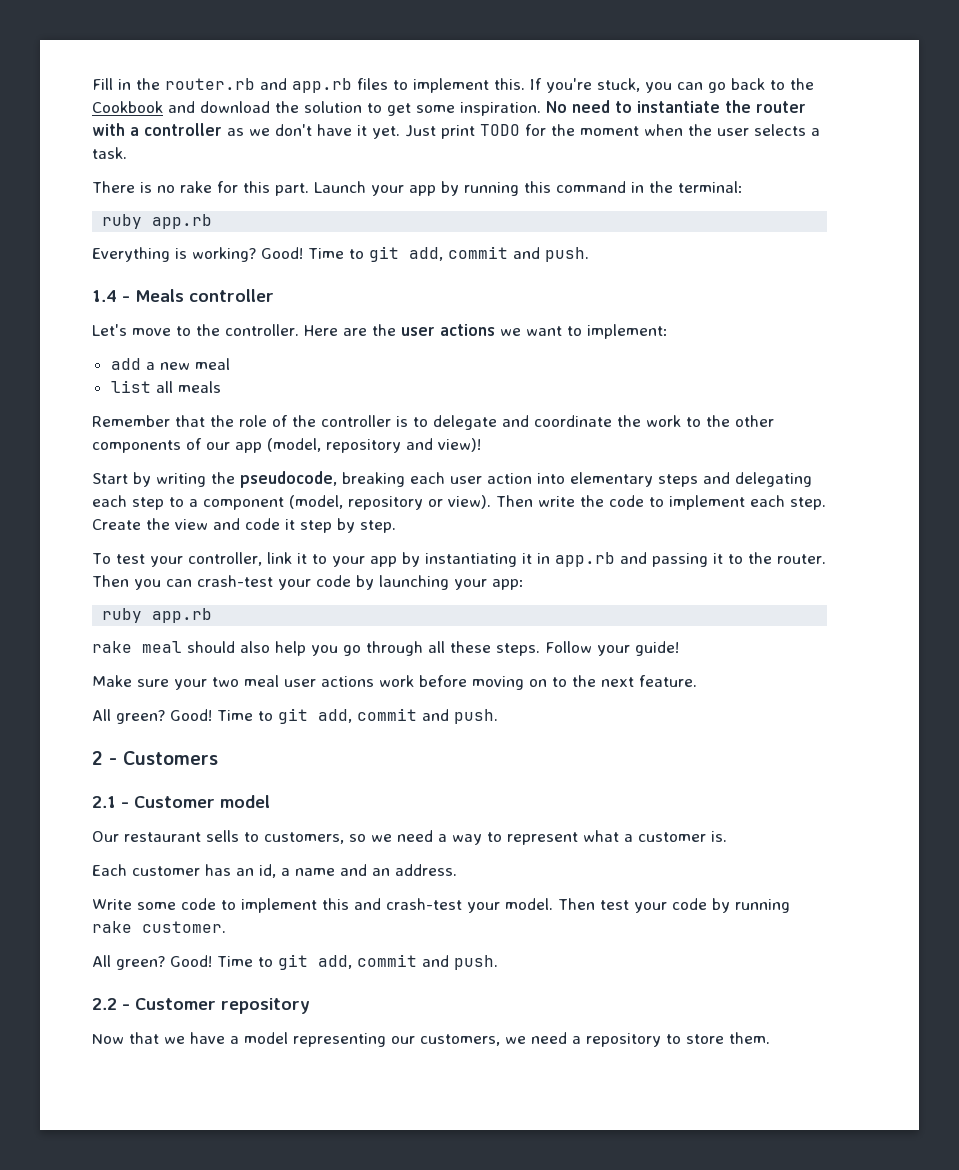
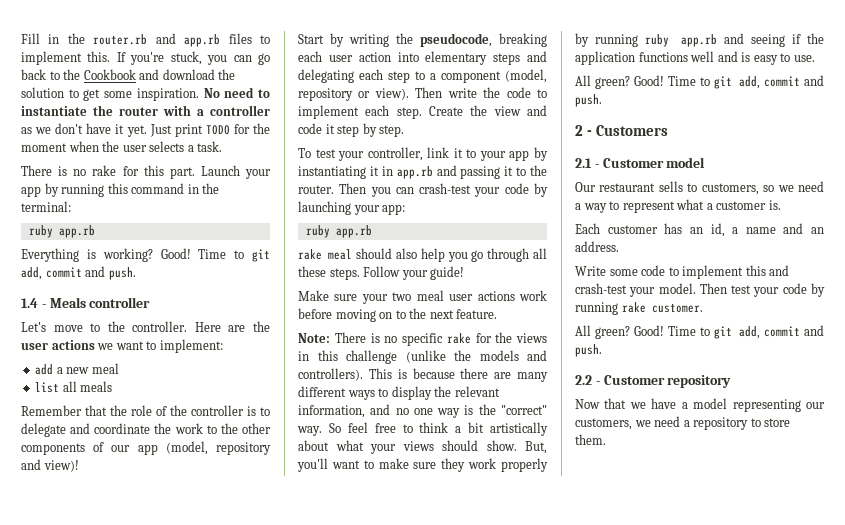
+ Note: There is no specific rake for the views in this challenge (unlike the models and controllers). This is because there are many different ways to display the relevant information, and no one way is the "correct" way. So feel free to think a bit artistically about what your views should show. But, you'll want to make sure they work properly by running ruby app.rb and seeing if the application functions well and is easy to use.

